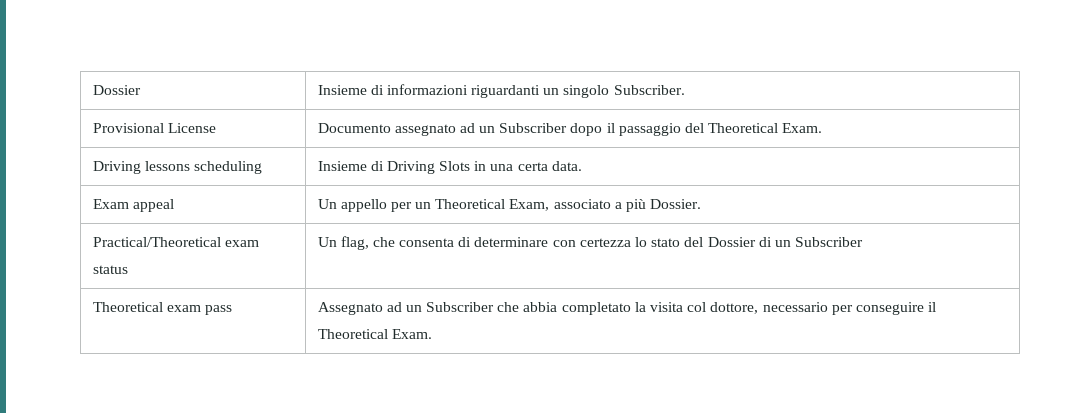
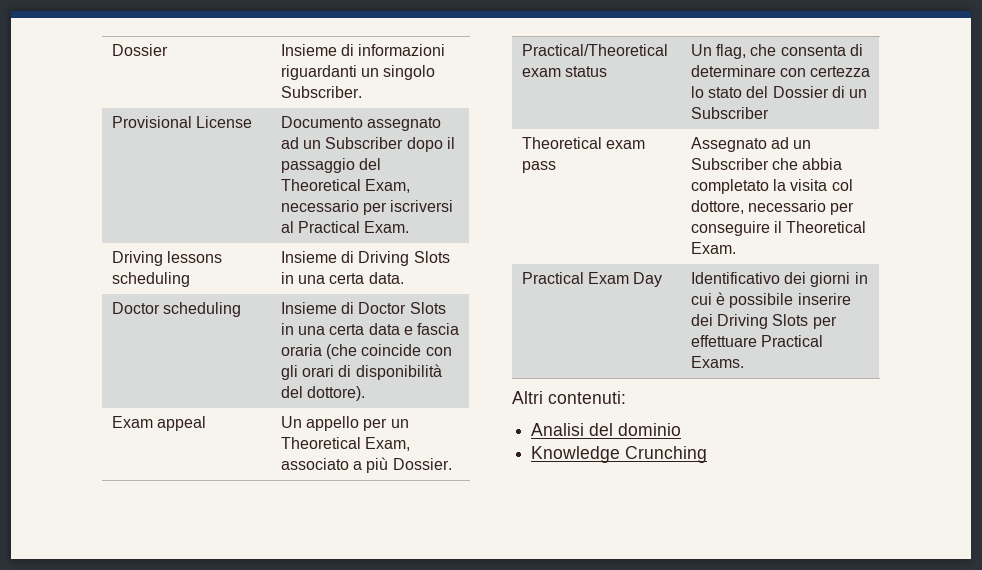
- Provisional License | Documento assegnato ad un Subscriber dopo il passaggio del Theoretical Exam.
+ Provisional License | Documento assegnato ad un Subscriber dopo il passaggio del Theoretical Exam, necessario per iscriversi al Practical Exam.
+ Doctor scheduling | Insieme di Doctor Slots in una certa data e fascia oraria (che coincide con gli orari di disponibilità del dottore).
+ Practical Exam Day | Identificativo dei giorni in cui è possibile inserire dei Driving Slots per effettuare Practical Exams.
+ Altri contenuti:
+ Analisi del dominio
+ Knowledge Crunching

